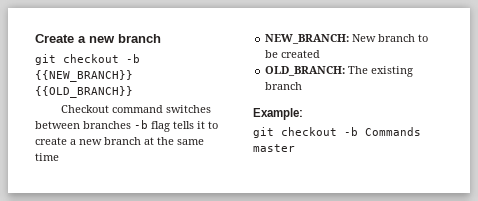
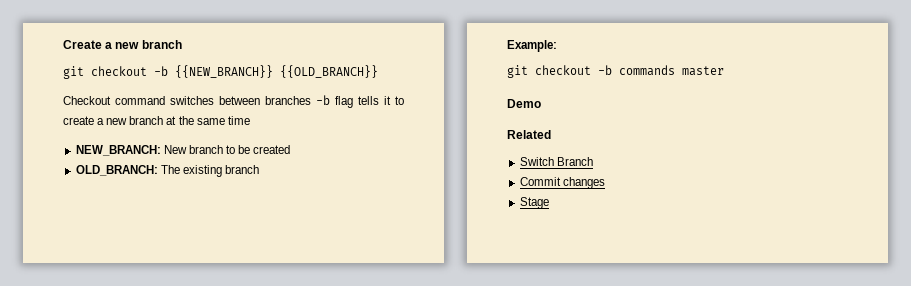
- git checkout -b Commands master
+ git checkout -b commands master
+ Demo
+ Related
+ Switch Branch
+ Commit changes
+ Stage

